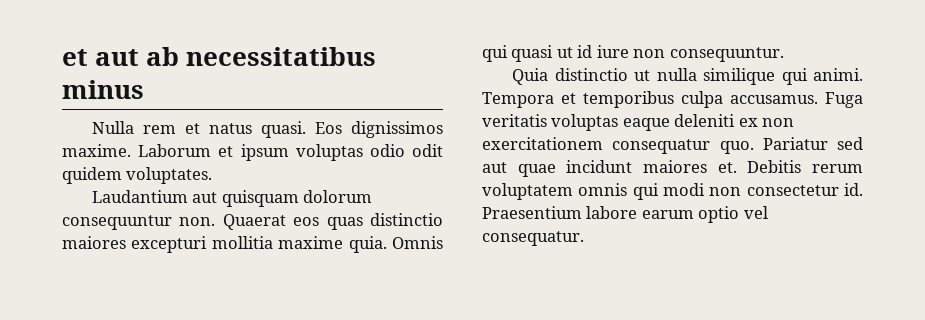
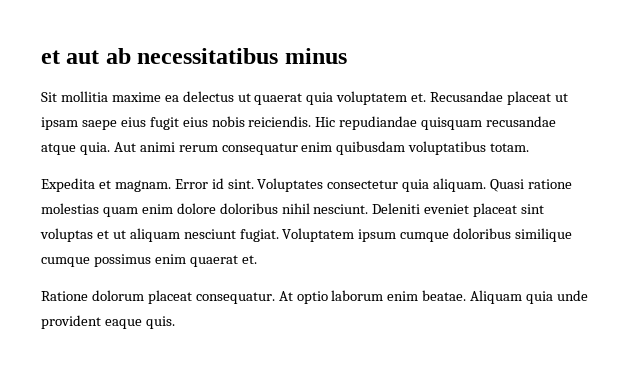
- Nulla rem et natus quasi. Eos dignissimos maxime. Laborum et ipsum voluptas odio odit quidem voluptates.
- Laudantium aut quisquam dolorum consequuntur non. Quaerat eos quas distinctio maiores excepturi mollitia maxime quia. Omnis qui quasi ut id iure non consequuntur.
- Quia distinctio ut nulla similique qui animi. Tempora et temporibus culpa accusamus. Fuga veritatis voluptas eaque deleniti ex non exercitationem consequatur quo. Pariatur sed aut quae incidunt maiores et. Debitis rerum voluptatem omnis qui modi non consectetur id. Praesentium labore earum optio vel consequatur.
+ Sit mollitia maxime ea delectus ut quaerat quia voluptatem et. Recusandae placeat ut ipsam saepe eius fugit eius nobis reiciendis. Hic repudiandae quisquam recusandae atque quia. Aut animi rerum consequatur enim quibusdam voluptatibus totam.
+ Expedita et magnam. Error id sint. Voluptates consectetur quia aliquam. Quasi ratione molestias quam enim dolore doloribus nihil nesciunt. Deleniti eveniet placeat sint voluptas et ut aliquam nesciunt fugiat. Voluptatem ipsum cumque doloribus similique cumque possimus enim quaerat et.
+ Ratione dolorum placeat consequatur. At optio laborum enim beatae. Aliquam quia unde provident eaque quis.

